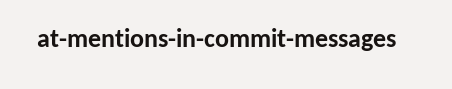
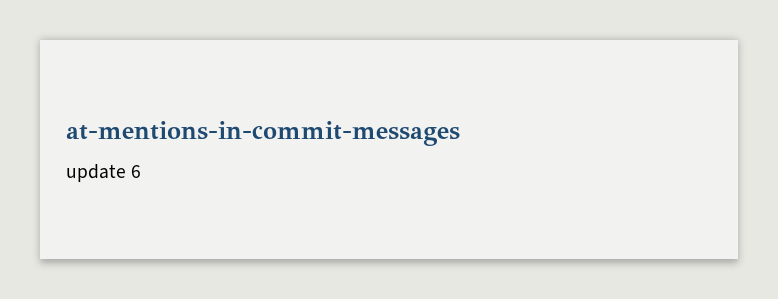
+ update 6

